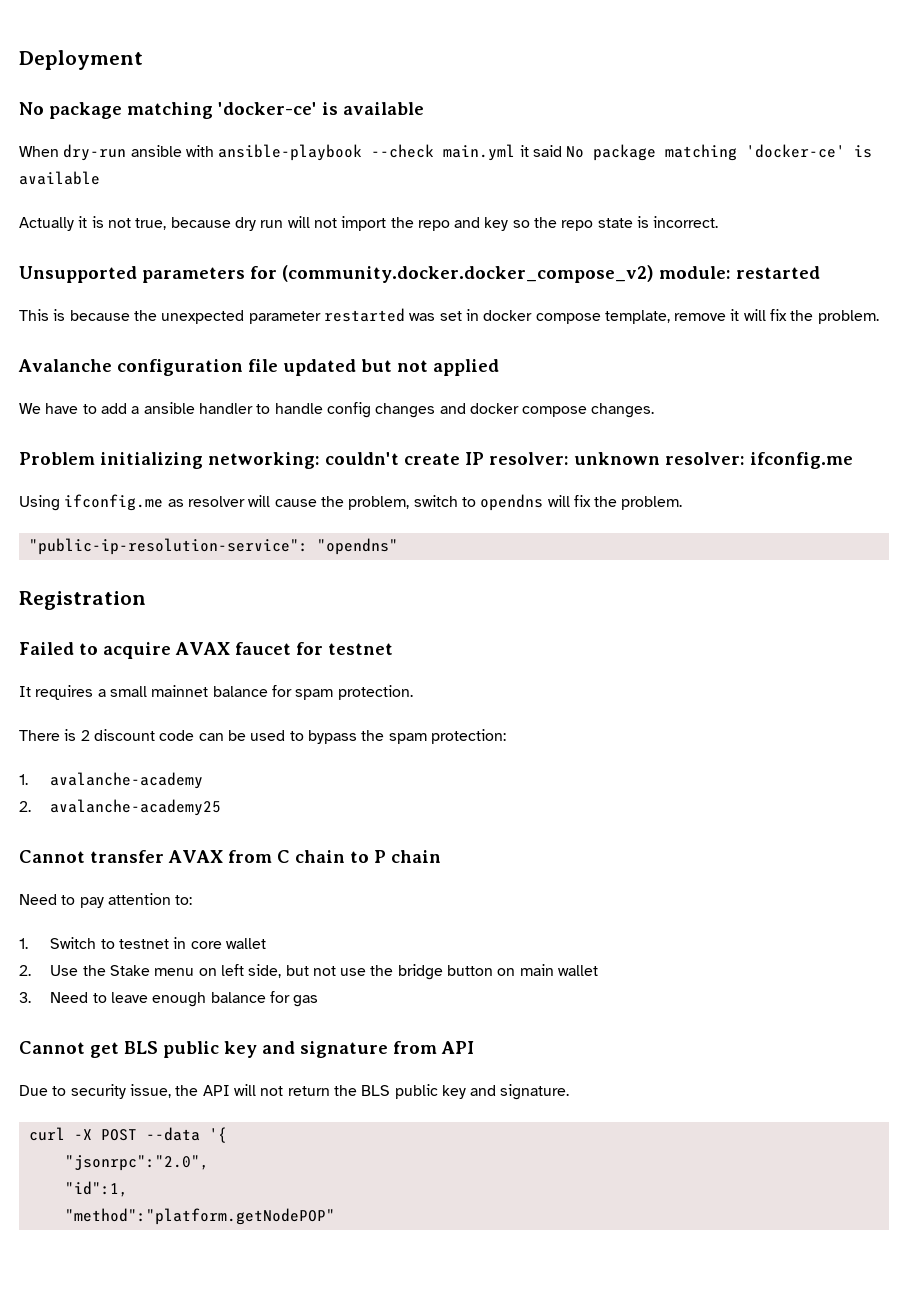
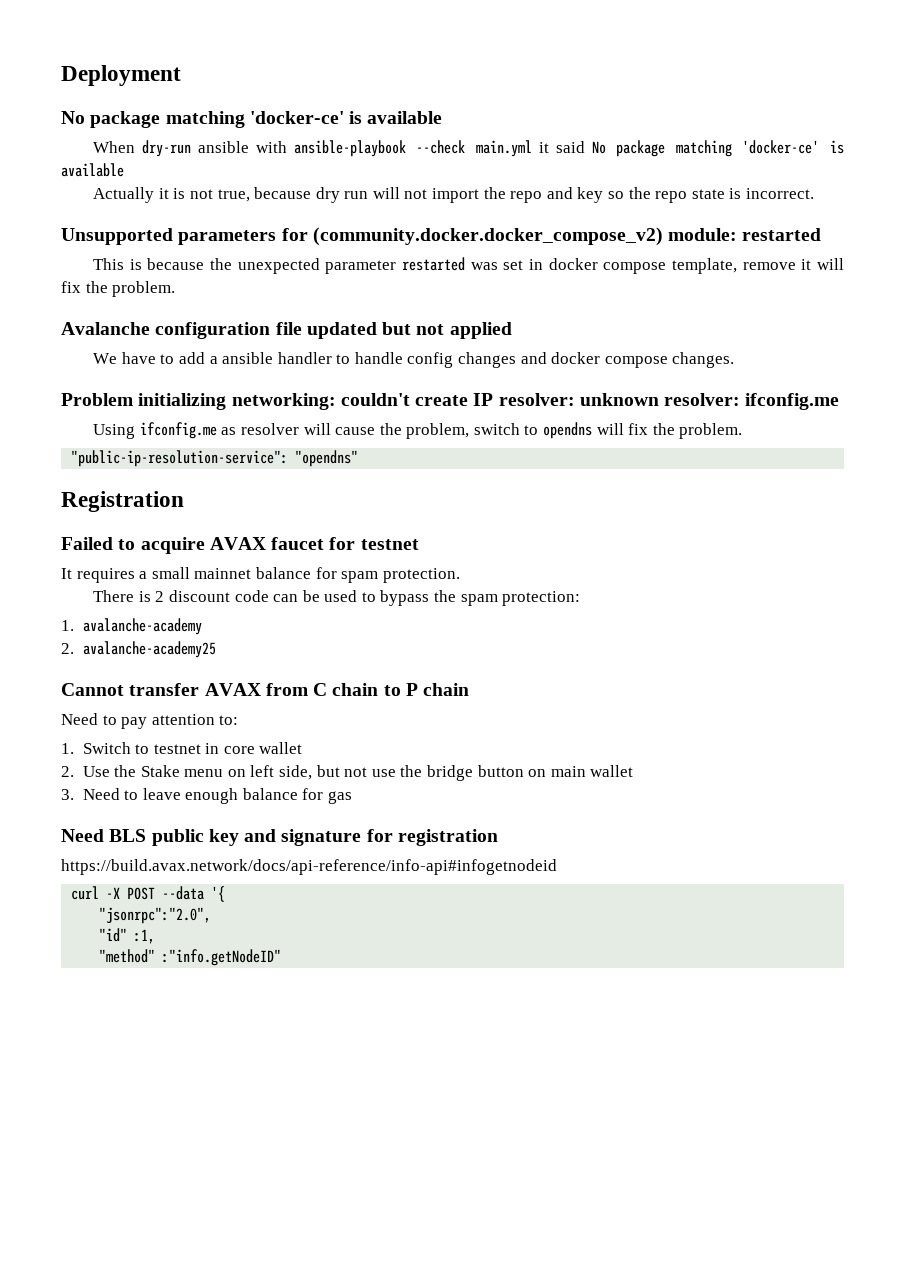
- Cannot get BLS public key and signature from API
- Due to security issue, the API will not return the BLS public key and signature.
+ Need BLS public key and signature for registration
+ https://build.avax.network/docs/api-reference/info-api#infogetnodeid
- "id":1,
- "method":"platform.getNodePOP"
+ "id" :1,
+ "method" :"info.getNodeID"

